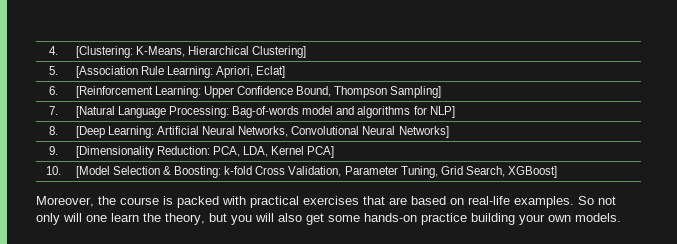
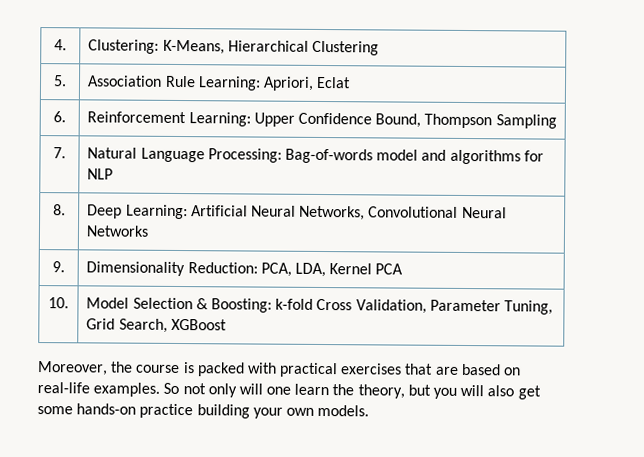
- 4. | [Clustering: K-Means, Hierarchical Clustering]
+ 4. | Clustering: K-Means, Hierarchical Clustering
- 5. | [Association Rule Learning: Apriori, Eclat]
+ 5. | Association Rule Learning: Apriori, Eclat
- 6. | [Reinforcement Learning: Upper Confidence Bound, Thompson Sampling]
+ 6. | Reinforcement Learning: Upper Confidence Bound, Thompson Sampling
- 7. | [Natural Language Processing: Bag-of-words model and algorithms for NLP]
+ 7. | Natural Language Processing: Bag-of-words model and algorithms for NLP
- 8. | [Deep Learning: Artificial Neural Networks, Convolutional Neural Networks]
+ 8. | Deep Learning: Artificial Neural Networks, Convolutional Neural Networks
- 9. | [Dimensionality Reduction: PCA, LDA, Kernel PCA]
+ 9. | Dimensionality Reduction: PCA, LDA, Kernel PCA
- 10. | [Model Selection & Boosting: k-fold Cross Validation, Parameter Tuning, Grid Search, XGBoost]
+ 10. | Model Selection & Boosting: k-fold Cross Validation, Parameter Tuning, Grid Search, XGBoost

